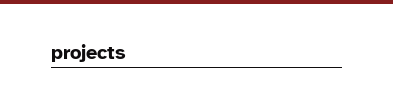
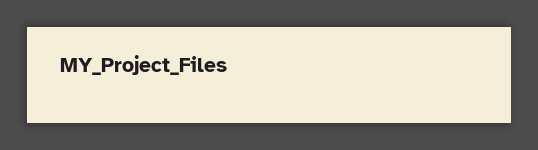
- projects
+ MY_Project_Files

